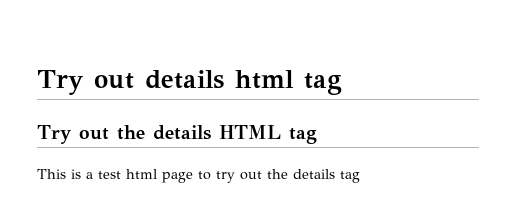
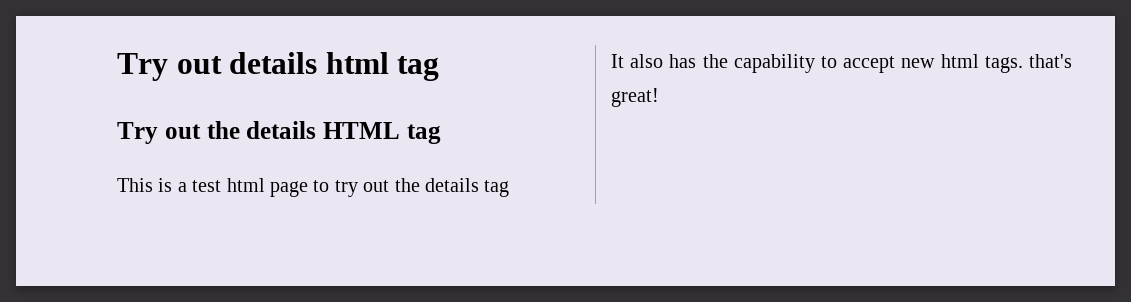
+ It also has the capability to accept new html tags. that's great!

